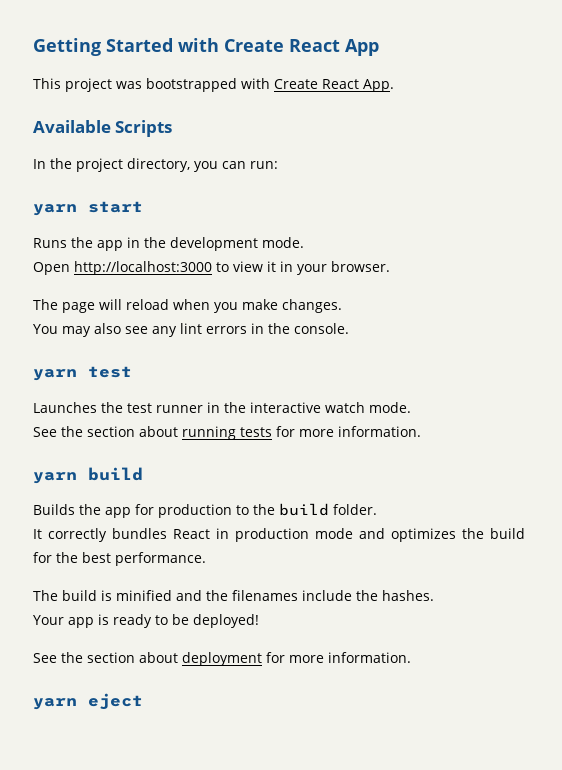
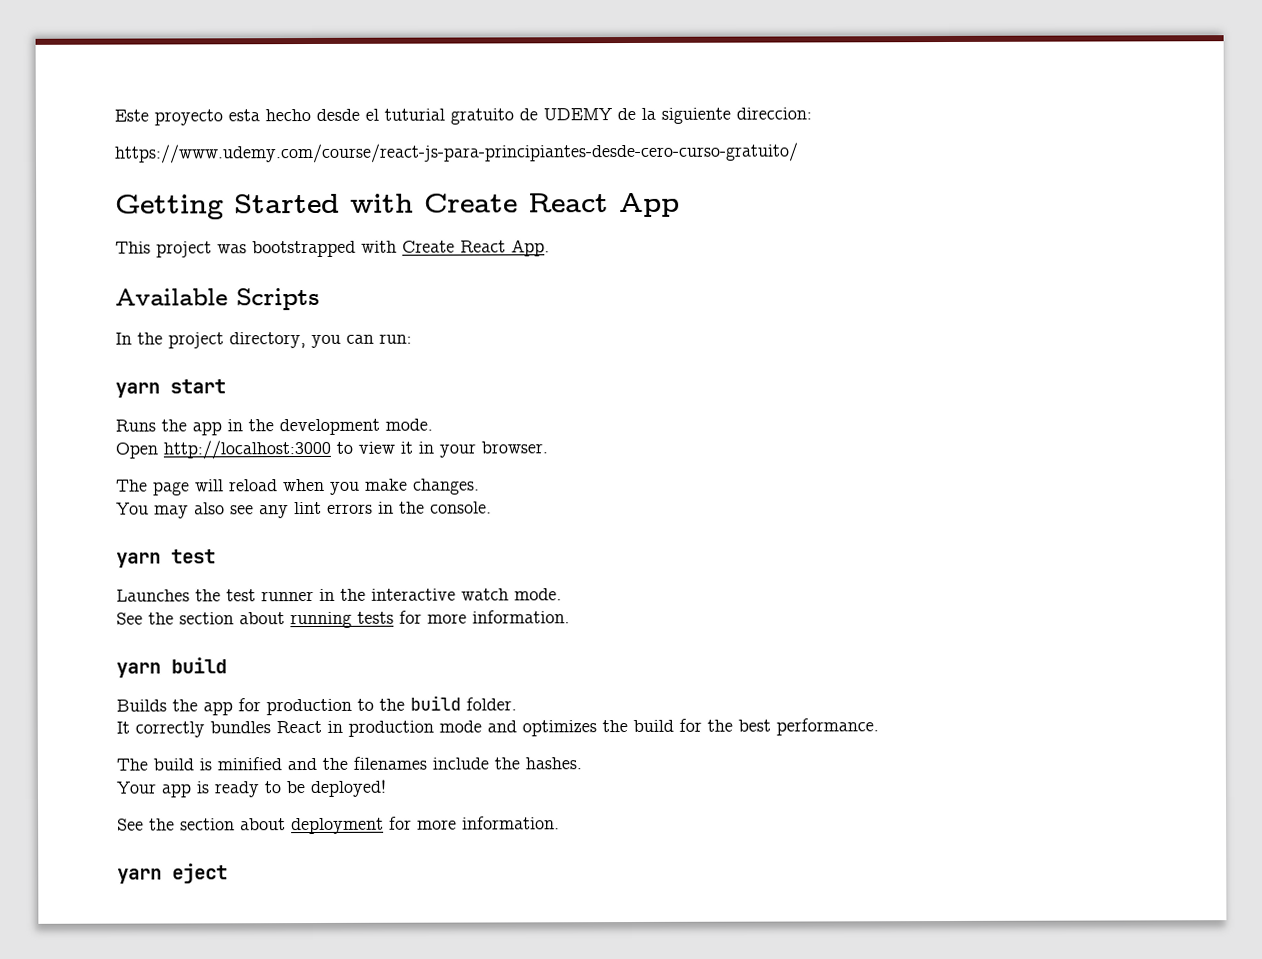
+ Este proyecto esta hecho desde el tuturial gratuito de UDEMY de la siguiente direccion:
+ https://www.udemy.com/course/react-js-para-principiantes-desde-cero-curso-gratuito/

